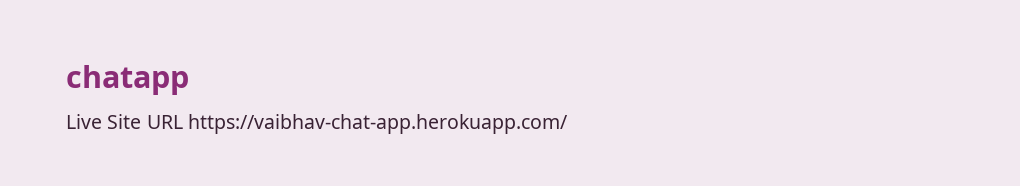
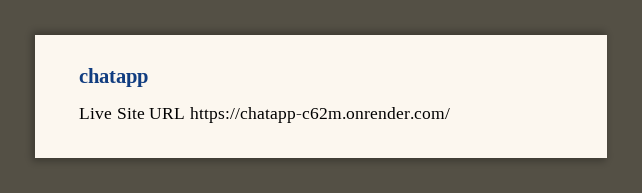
- Live Site URL https://vaibhav-chat-app.herokuapp.com/
+ Live Site URL https://chatapp-c62m.onrender.com/

